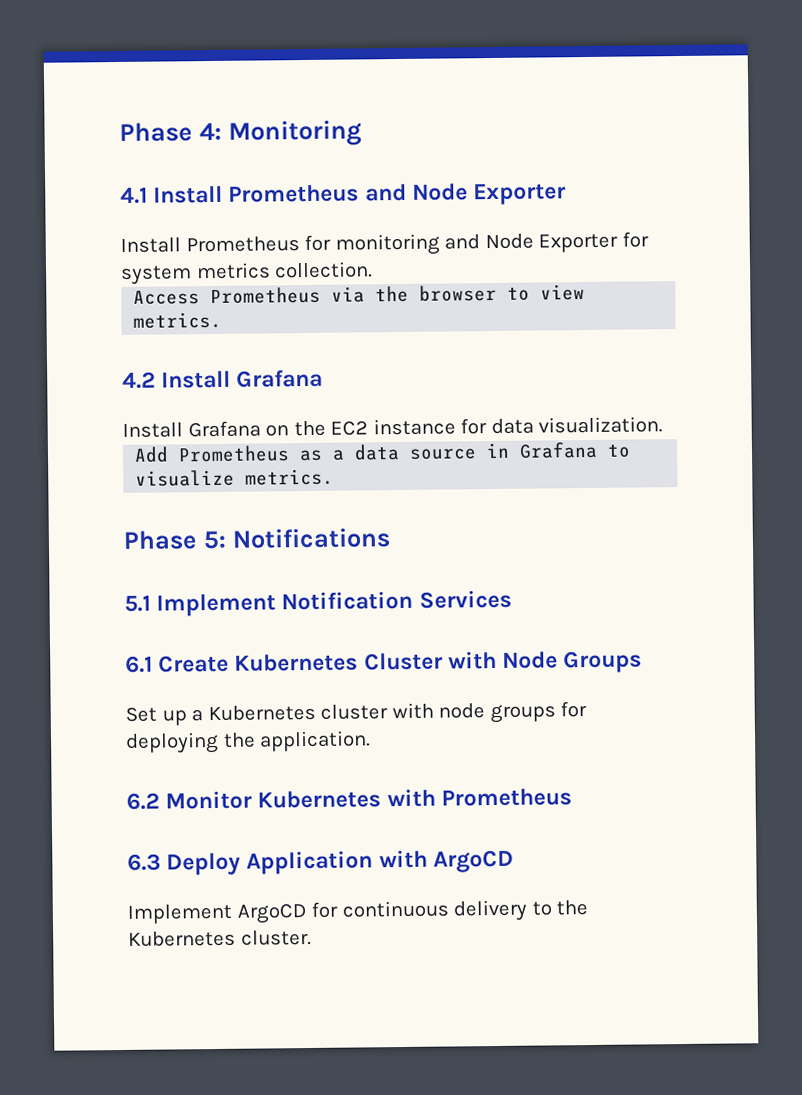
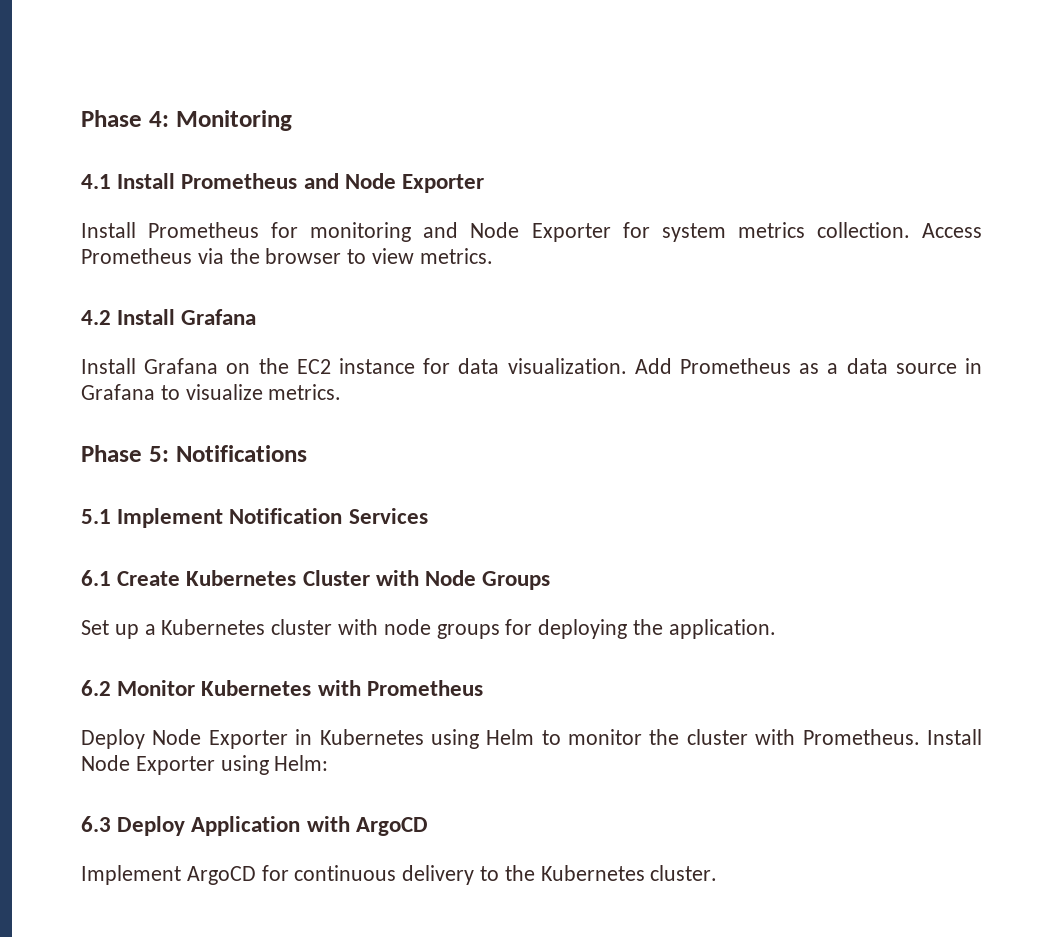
- Install Prometheus for monitoring and Node Exporter for system metrics collection.
- Access Prometheus via the browser to view metrics.
+ Install Prometheus for monitoring and Node Exporter for system metrics collection. Access Prometheus via the browser to view metrics.
- Install Grafana on the EC2 instance for data visualization.
- Add Prometheus as a data source in Grafana to visualize metrics.
+ Install Grafana on the EC2 instance for data visualization. Add Prometheus as a data source in Grafana to visualize metrics.
+ Deploy Node Exporter in Kubernetes using Helm to monitor the cluster with Prometheus. Install Node Exporter using Helm:

